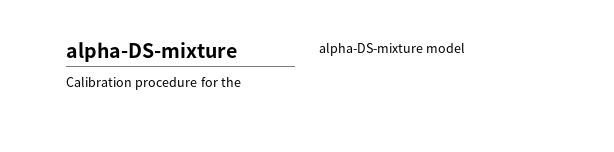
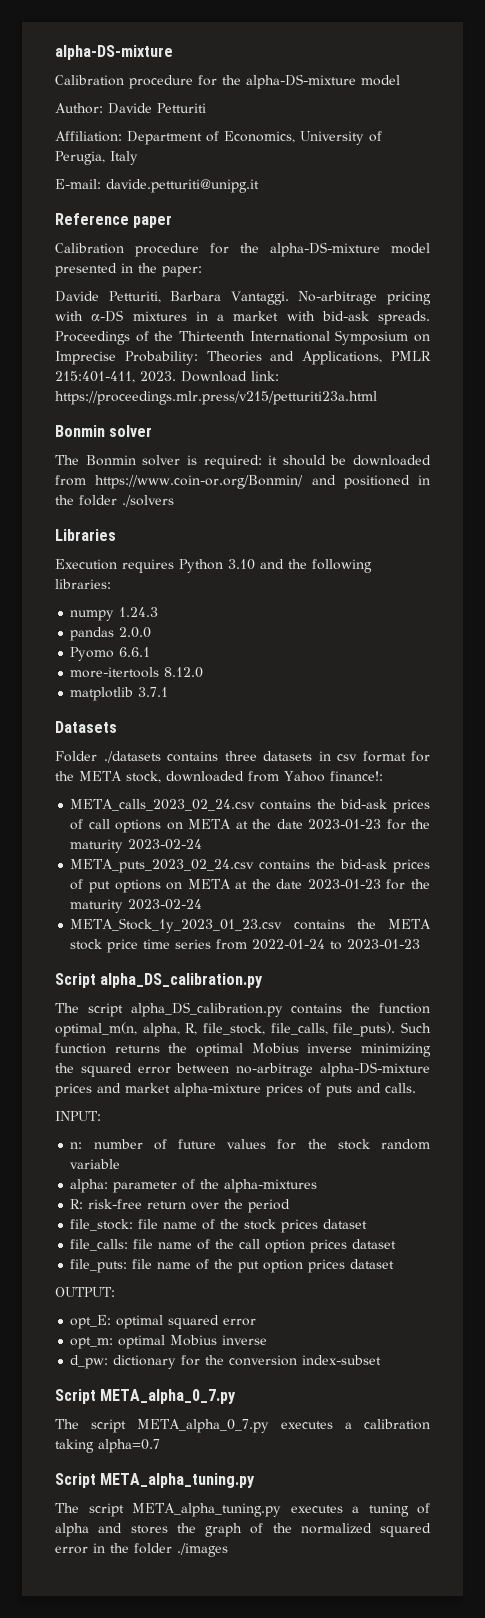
+ Author: Davide Petturiti
+ Affiliation: Department of Economics, University of Perugia, Italy
+ E-mail: davide.petturiti@unipg.it
+ Reference paper
+ Calibration procedure for the alpha-DS-mixture model presented in the paper:
+ Davide Petturiti, Barbara Vantaggi. No-arbitrage pricing with α-DS mixtures in a market with bid-ask spreads. Proceedings of the Thirteenth International Symposium on Imprecise Probability: Theories and Applications, PMLR 215:401-411, 2023. Download link: https://proceedings.mlr.press/v215/petturiti23a.html
+ Bonmin solver
+ The Bonmin solver is required: it should be downloaded from https://www.coin-or.org/Bonmin/ and positioned in the folder ./solvers
+ Libraries
+ Execution requires Python 3.10 and the following libraries:
+ numpy 1.24.3
+ pandas 2.0.0
+ Pyomo 6.6.1
+ more-itertools 8.12.0
+ matplotlib 3.7.1
+ Datasets
+ Folder ./datasets contains three datasets in csv format for the META stock, downloaded from Yahoo finance!:
+ META_calls_2023_02_24.csv contains the bid-ask prices of call options on META at the date 2023-01-23 for the maturity 2023-02-24
+ META_puts_2023_02_24.csv contains the bid-ask prices of put options on META at the date 2023-01-23 for the maturity 2023-02-24
+ META_Stock_1y_2023_01_23.csv contains the META stock price time series from 2022-01-24 to 2023-01-23
+ Script alpha_DS_calibration.py
+ The script alpha_DS_calibration.py contains the function optimal_m(n, alpha, R, file_stock, file_calls, file_puts). Such function returns the optimal Mobius inverse minimizing the squared error between no-arbitrage alpha-DS-mixture prices and market alpha-mixture prices of puts and calls.
+ INPUT:
+ n: number of future values for the stock random variable
+ alpha: parameter of the alpha-mixtures
+ R: risk-free return over the period
+ file_stock: file name of the stock prices dataset
+ file_calls: file name of the call option prices dataset
+ file_puts: file name of the put option prices dataset
+ OUTPUT:
+ opt_E: optimal squared error
+ opt_m: optimal Mobius inverse
+ d_pw: dictionary for the conversion index-subset
+ Script META_alpha_0_7.py
+ The script META_alpha_0_7.py executes a calibration taking alpha=0.7
+ Script META_alpha_tuning.py
+ The script META_alpha_tuning.py executes a tuning of alpha and stores the graph of the normalized squared error in the folder ./images

